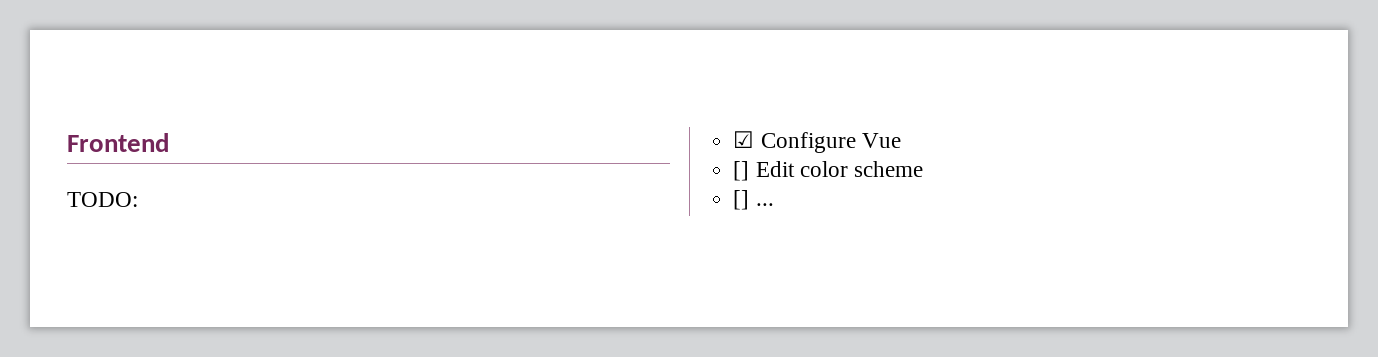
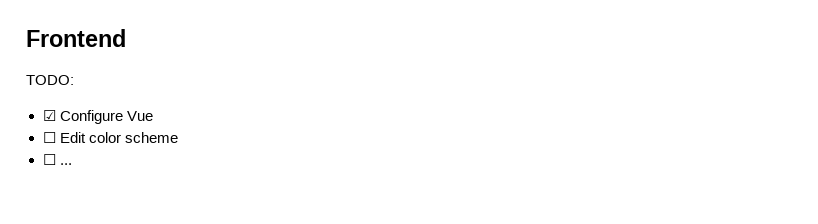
- [] Edit color scheme
+ ☐ Edit color scheme
- [] ...
+ ☐ ...

